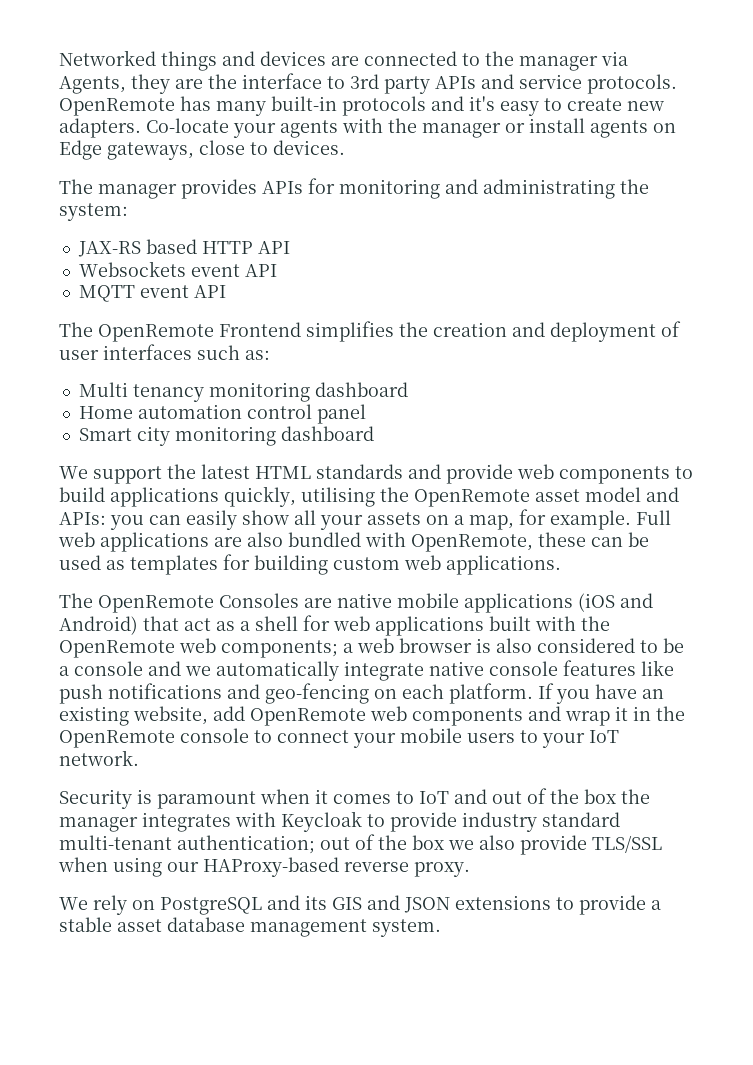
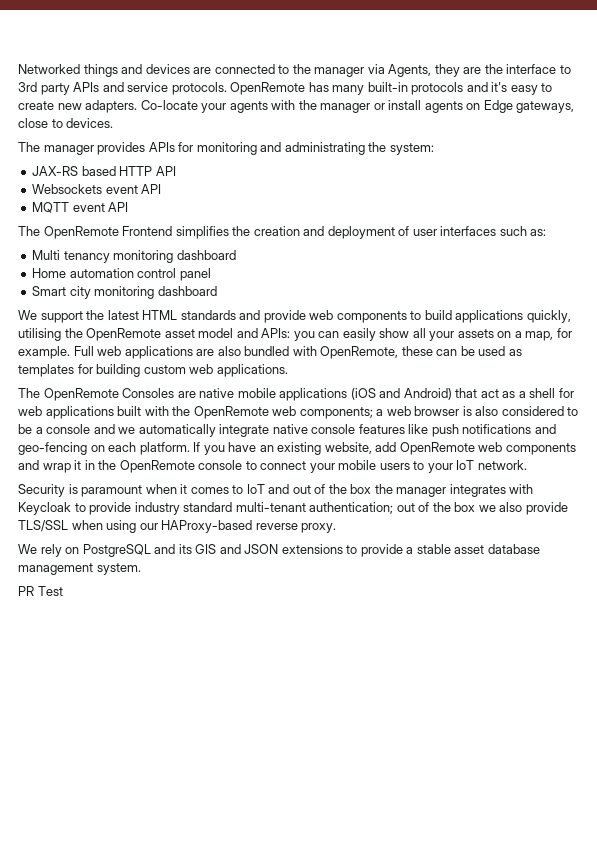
+ PR Test

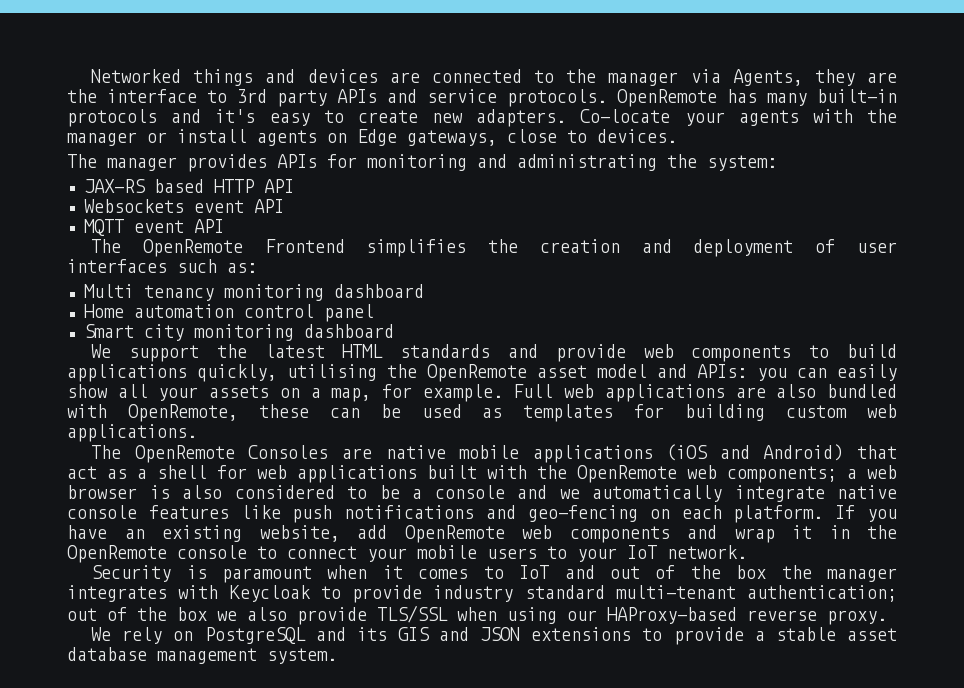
- PR Test

